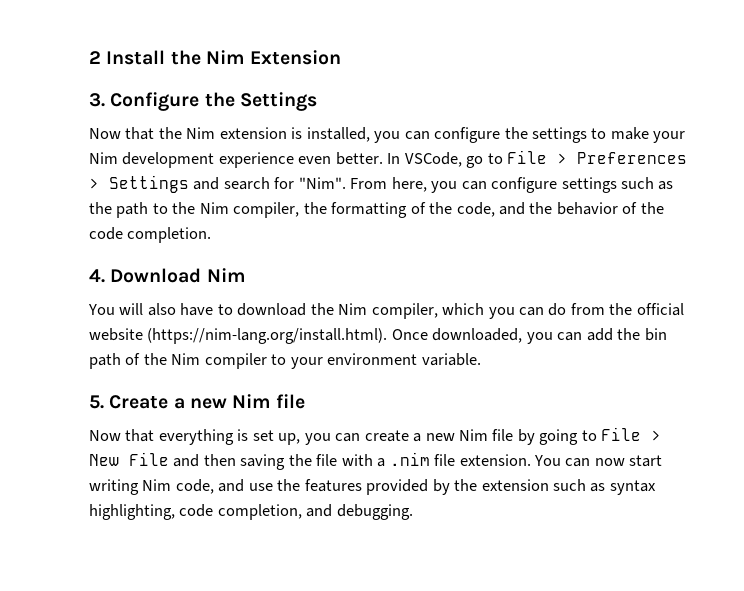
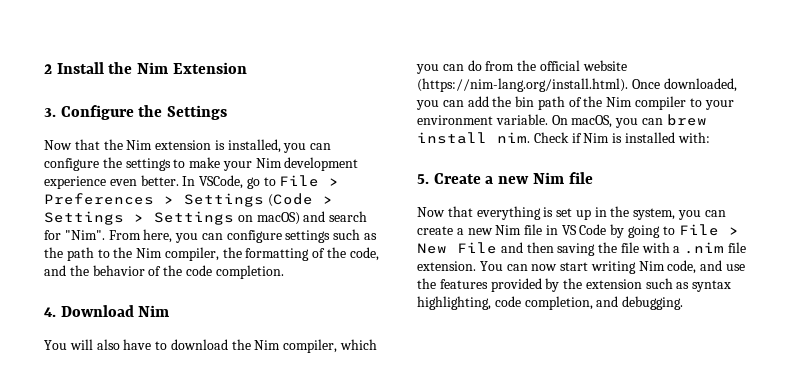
- In VSCode, go to File > Preferences > Settings and search for "Nim".
+ In VSCode, go to File > Preferences > Settings (Code > Settings > Settings on macOS) and search for "Nim".
+ On macOS, you can brew install nim. Check if Nim is installed with:
- Now that everything is set up, you can create a new Nim file by going to File > New File and then saving the file with a .nim file extension.
+ Now that everything is set up in the system, you can create a new Nim file in VS Code by going to File > New File and then saving the file with a .nim file extension.

